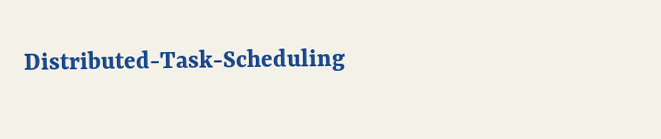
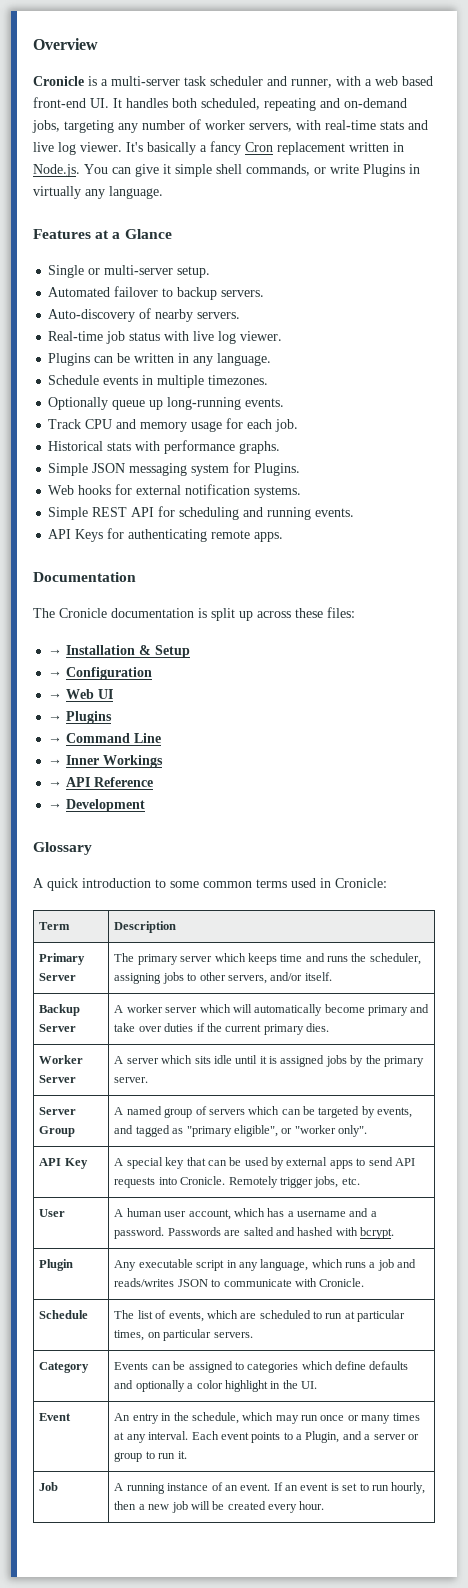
- Distributed-Task-Scheduling
+ Overview
+ Cronicle is a multi-server task scheduler and runner, with a web based front-end UI. It handles both scheduled, repeating and on-demand jobs, targeting any number of worker servers, with real-time stats and live log viewer. It's basically a fancy Cron replacement written in Node.js. You can give it simple shell commands, or write Plugins in virtually any language.
+ Features at a Glance
+ Single or multi-server setup.
+ Automated failover to backup servers.
+ Auto-discovery of nearby servers.
+ Real-time job status with live log viewer.
+ Plugins can be written in any language.
+ Schedule events in multiple timezones.
+ Optionally queue up long-running events.
+ Track CPU and memory usage for each job.
+ Historical stats with performance graphs.
+ Simple JSON messaging system for Plugins.
+ Web hooks for external notification systems.
+ Simple REST API for scheduling and running events.
+ API Keys for authenticating remote apps.
+ Documentation
+ The Cronicle documentation is split up across these files:
+ → Installation & Setup
+ → Configuration
+ → Web UI
+ → Plugins
+ → Command Line
+ → Inner Workings
+ → API Reference
+ → Development
+ Glossary
+ A quick introduction to some common terms used in Cronicle:
+ Term | Description
+ Primary Server | The primary server which keeps time and runs the scheduler, assigning jobs to other servers, and/or itself.
+ Backup Server | A worker server which will automatically become primary and take over duties if the current primary dies.
+ Worker Server | A server which sits idle until it is assigned jobs by the primary server.
+ Server Group | A named group of servers which can be targeted by events, and tagged as "primary eligible", or "worker only".
+ API Key | A special key that can be used by external apps to send API requests into Cronicle. Remotely trigger jobs, etc.
+ User | A human user account, which has a username and a password. Passwords are salted and hashed with bcrypt.
+ Plugin | Any executable script in any language, which runs a job and reads/writes JSON to communicate with Cronicle.
+ Schedule | The list of events, which are scheduled to run at particular times, on particular servers.
+ Category | Events can be assigned to categories which define defaults and optionally a color highlight in the UI.
+ Event | An entry in the schedule, which may run once or many times at any interval. Each event points to a Plugin, and a server or group to run it.
+ Job | A running instance of an event. If an event is set to run hourly, then a new job will be created every hour.

